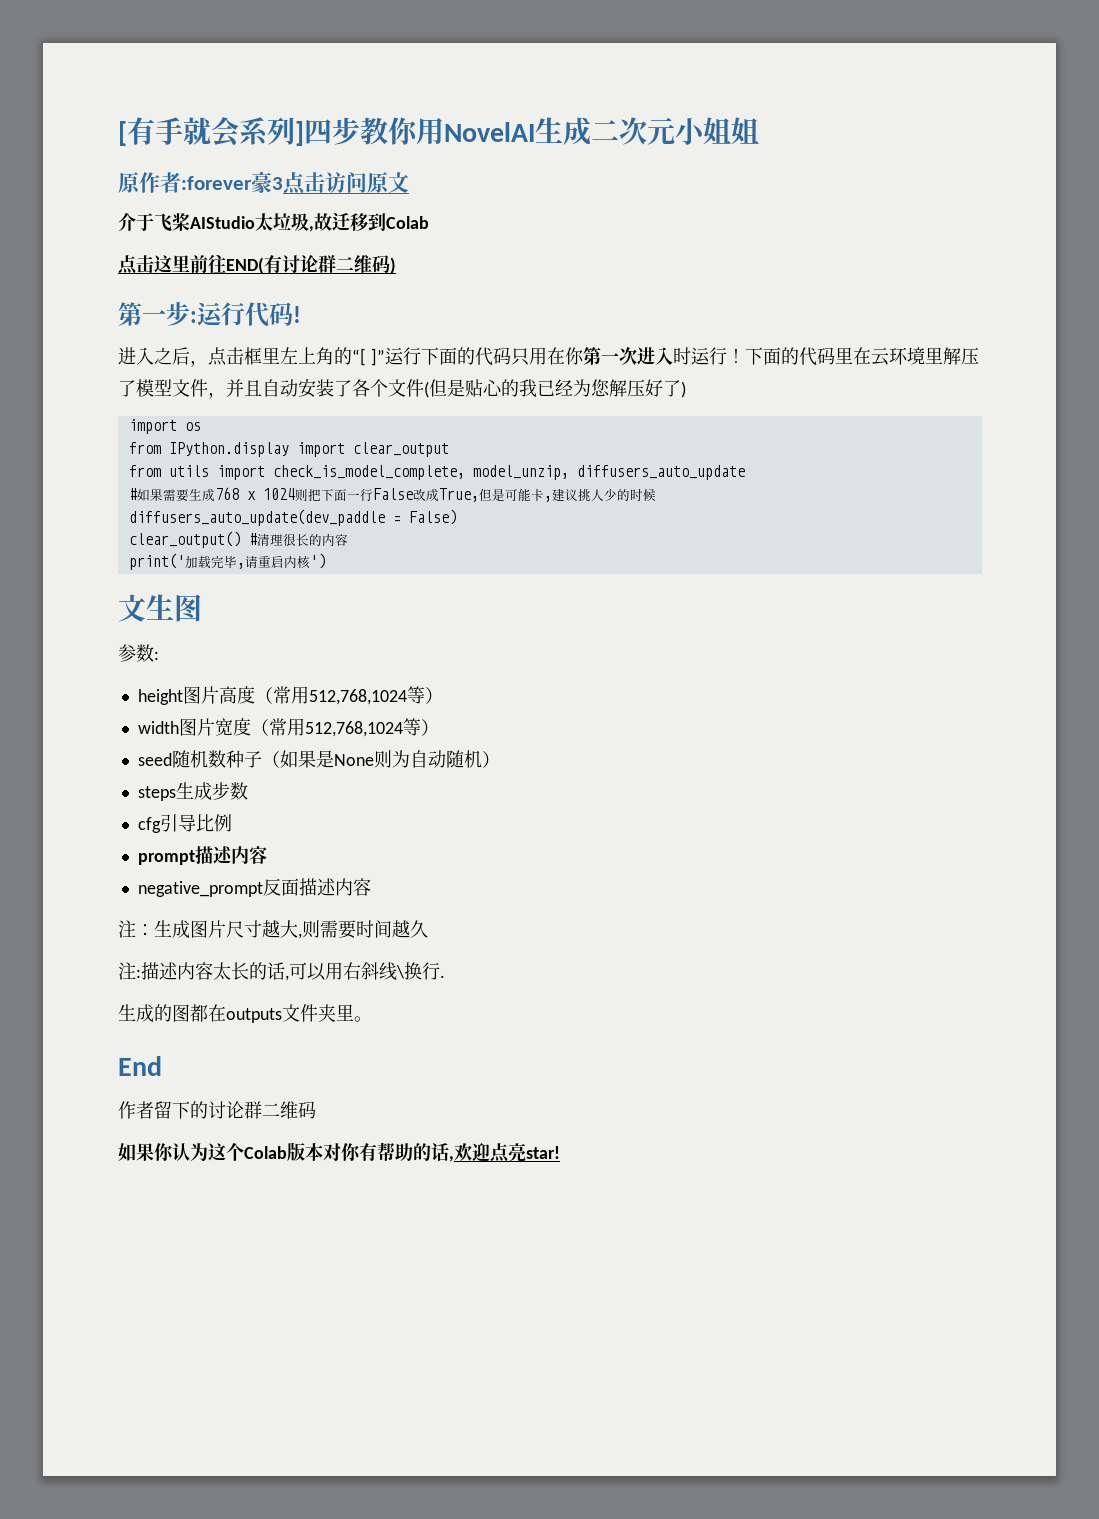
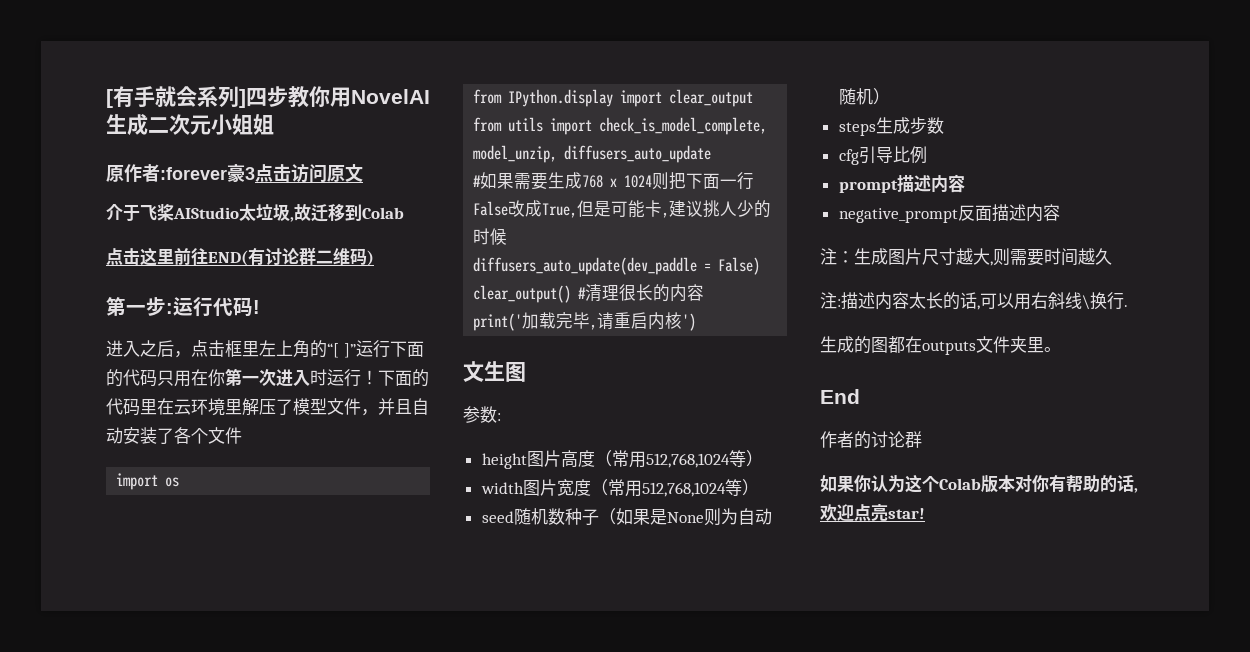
- 下面的代码里在云环境里解压了模型文件，并且自动安装了各个文件(但是贴心的我已经为您解压好了)
+ 下面的代码里在云环境里解压了模型文件，并且自动安装了各个文件
- 作者留下的讨论群二维码
+ 作者的讨论群

